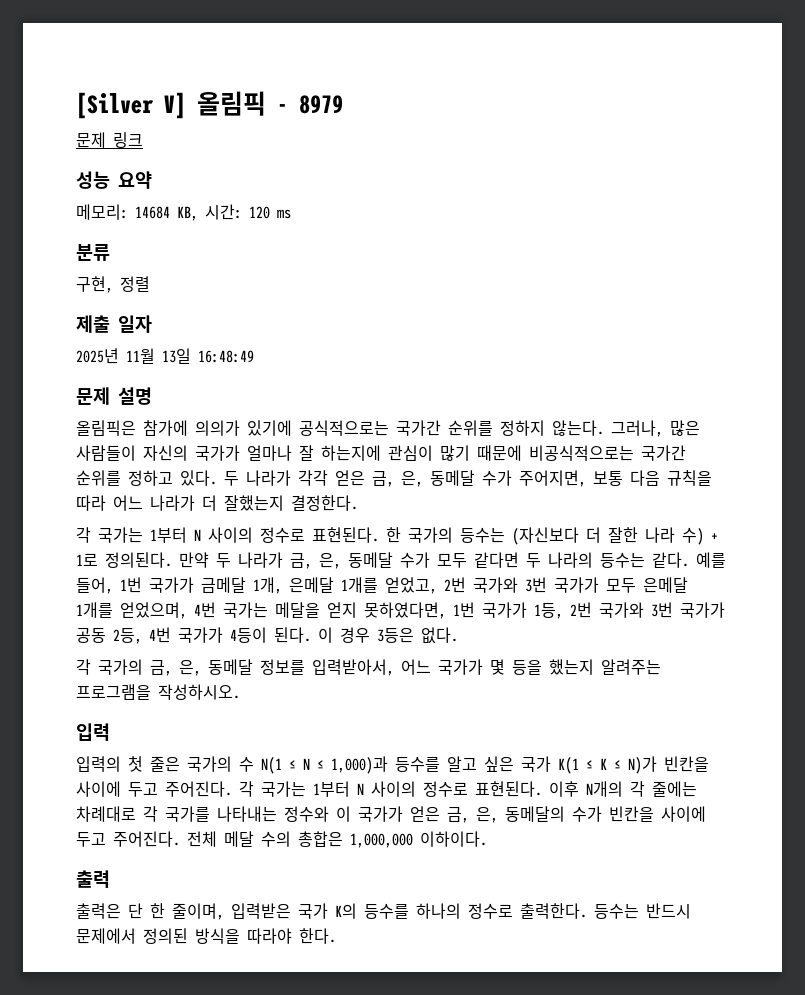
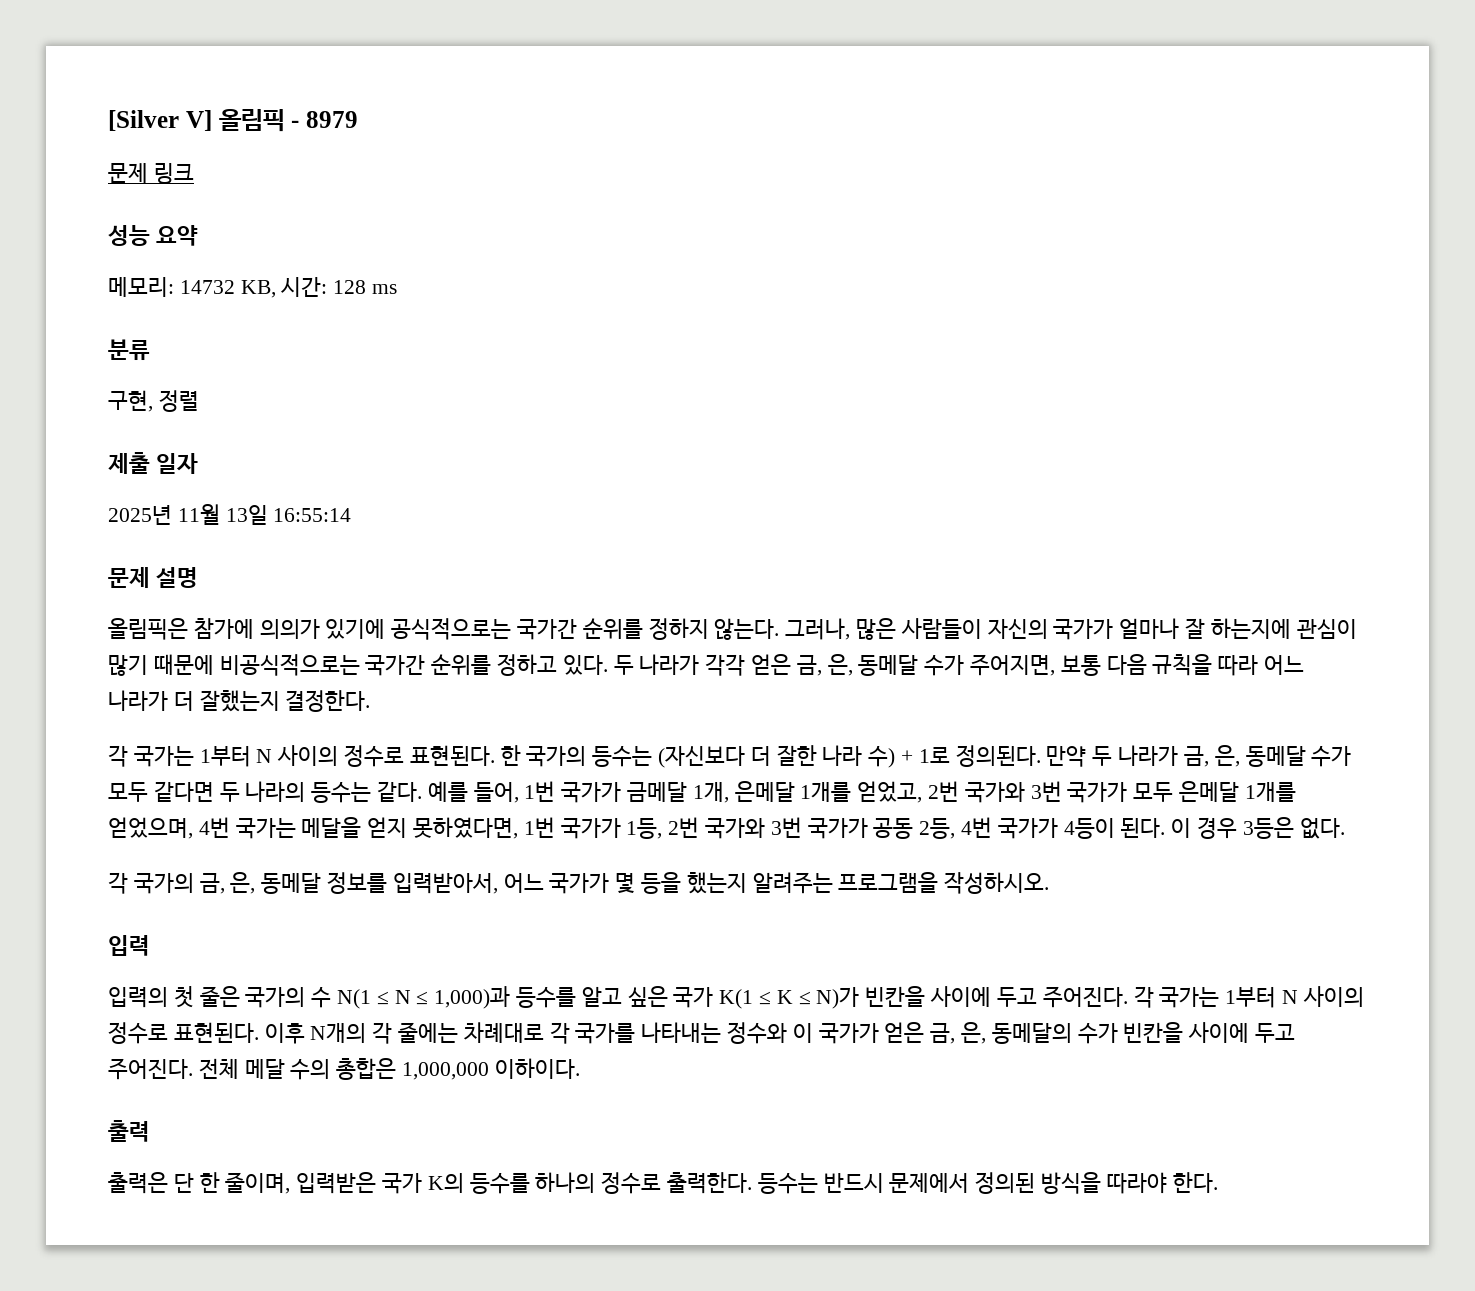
- 메모리: 14684 KB, 시간: 120 ms
+ 메모리: 14732 KB, 시간: 128 ms
- 2025년 11월 13일 16:48:49
+ 2025년 11월 13일 16:55:14

